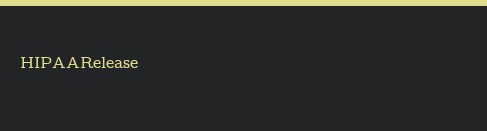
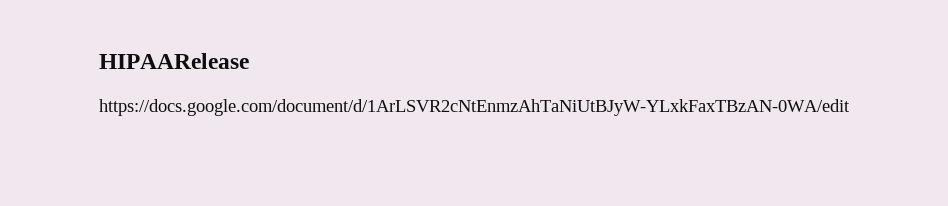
+ https://docs.google.com/document/d/1ArLSVR2cNtEnmzAhTaNiUtBJyW-YLxkFaxTBzAN-0WA/edit

